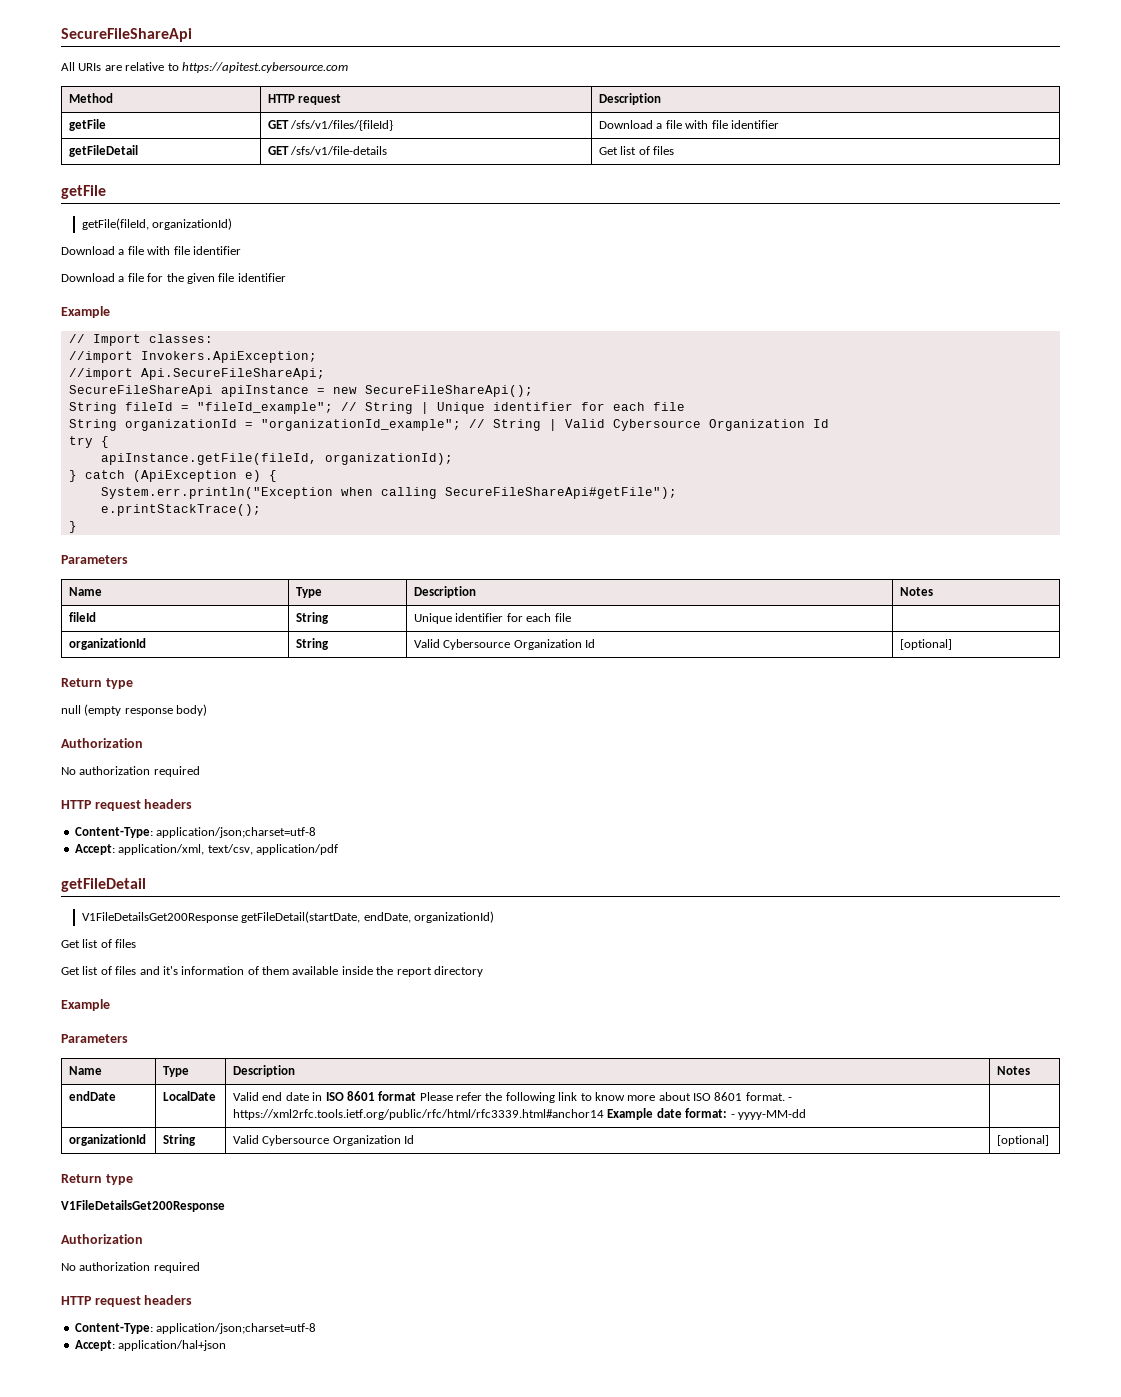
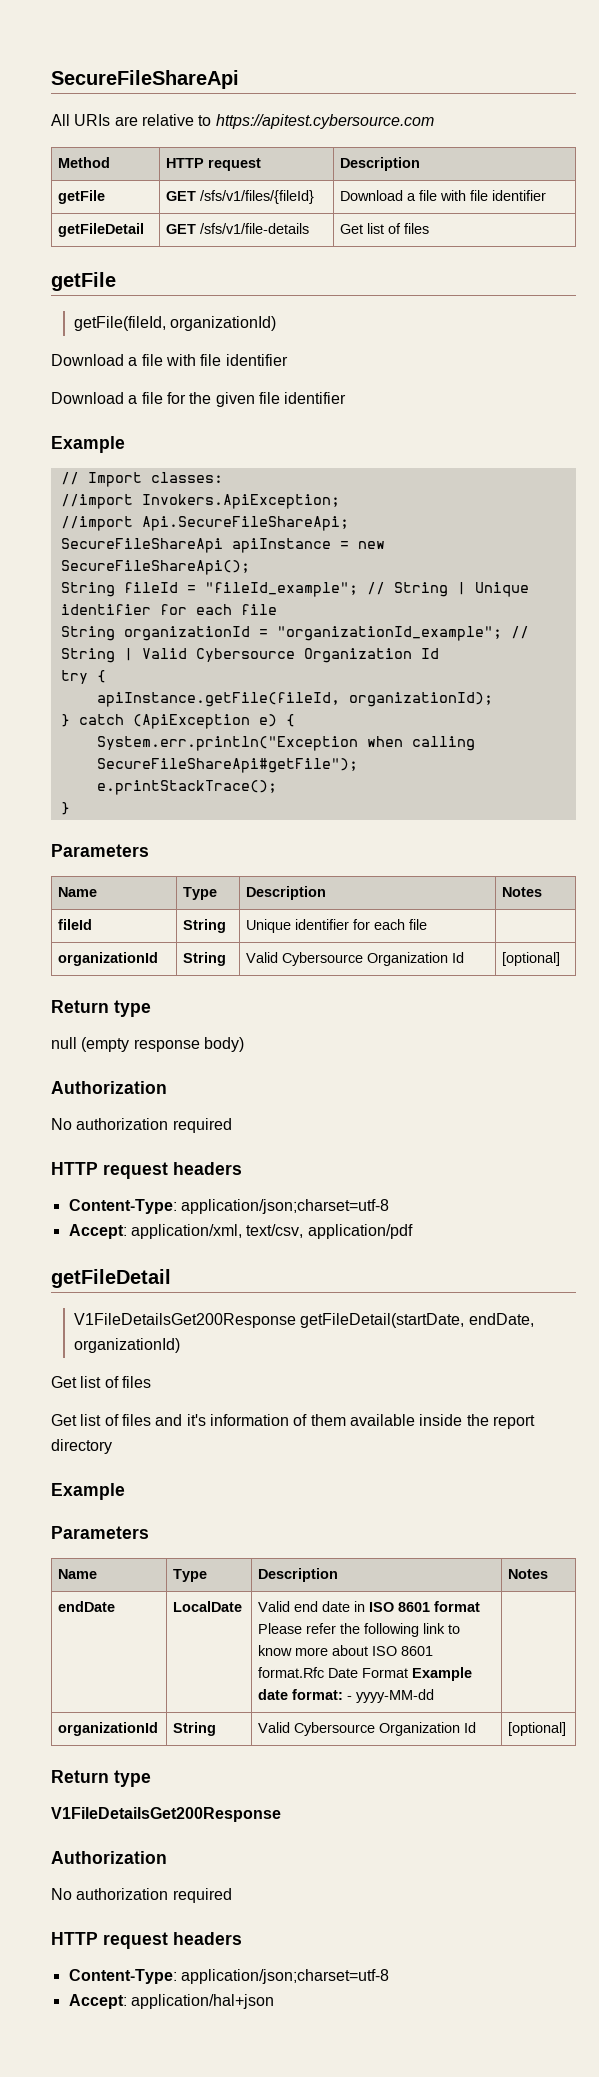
- endDate | LocalDate | Valid end date in ISO 8601 format Please refer the following link to know more about ISO 8601 format. - https://xml2rfc.tools.ietf.org/public/rfc/html/rfc3339.html#anchor14 Example date format: - yyyy-MM-dd |
+ endDate | LocalDate | Valid end date in ISO 8601 format Please refer the following link to know more about ISO 8601 format.Rfc Date Format Example date format: - yyyy-MM-dd |

